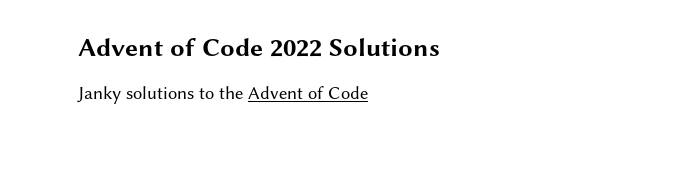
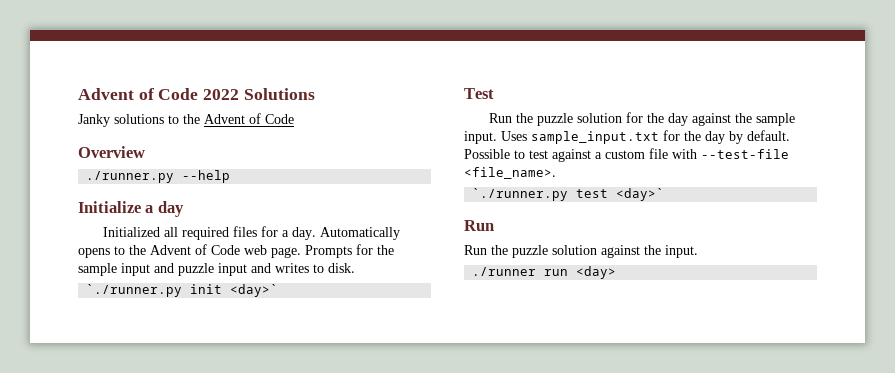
+ Overview
+ ./runner.py --help
+ Initialize a day
+ Initialized all required files for a day. Automatically opens to the Advent of Code web page. Prompts for the sample input and puzzle input and writes to disk.
+ `./runner.py init <day>`
+ Test
+ Run the puzzle solution for the day against the sample input. Uses sample_input.txt for the day by default. Possible to test against a custom file with --test-file <file_name>.
+ `./runner.py test <day>`
+ Run
+ Run the puzzle solution against the input.
+ ./runner run <day>

